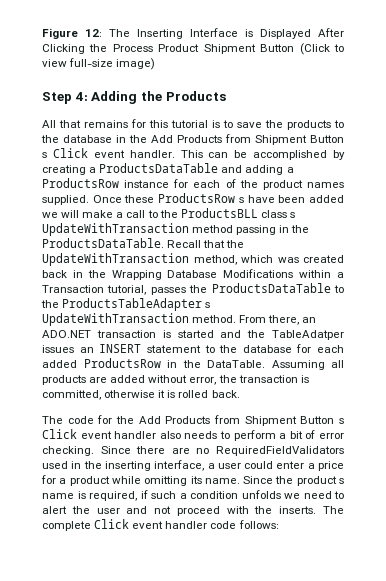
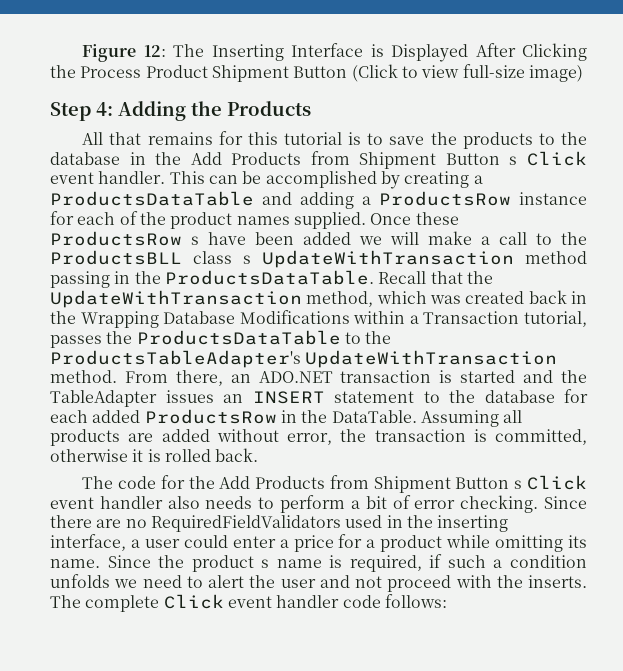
- Recall that the UpdateWithTransaction method, which was created back in the Wrapping Database Modifications within a Transaction tutorial, passes the ProductsDataTable to the ProductsTableAdapter s UpdateWithTransaction method.
+ Recall that the UpdateWithTransaction method, which was created back in the Wrapping Database Modifications within a Transaction tutorial, passes the ProductsDataTable to the ProductsTableAdapter's UpdateWithTransaction method.
- From there, an ADO.NET transaction is started and the TableAdatper issues an INSERT statement to the database for each added ProductsRow in the DataTable.
+ From there, an ADO.NET transaction is started and the TableAdapter issues an INSERT statement to the database for each added ProductsRow in the DataTable.

